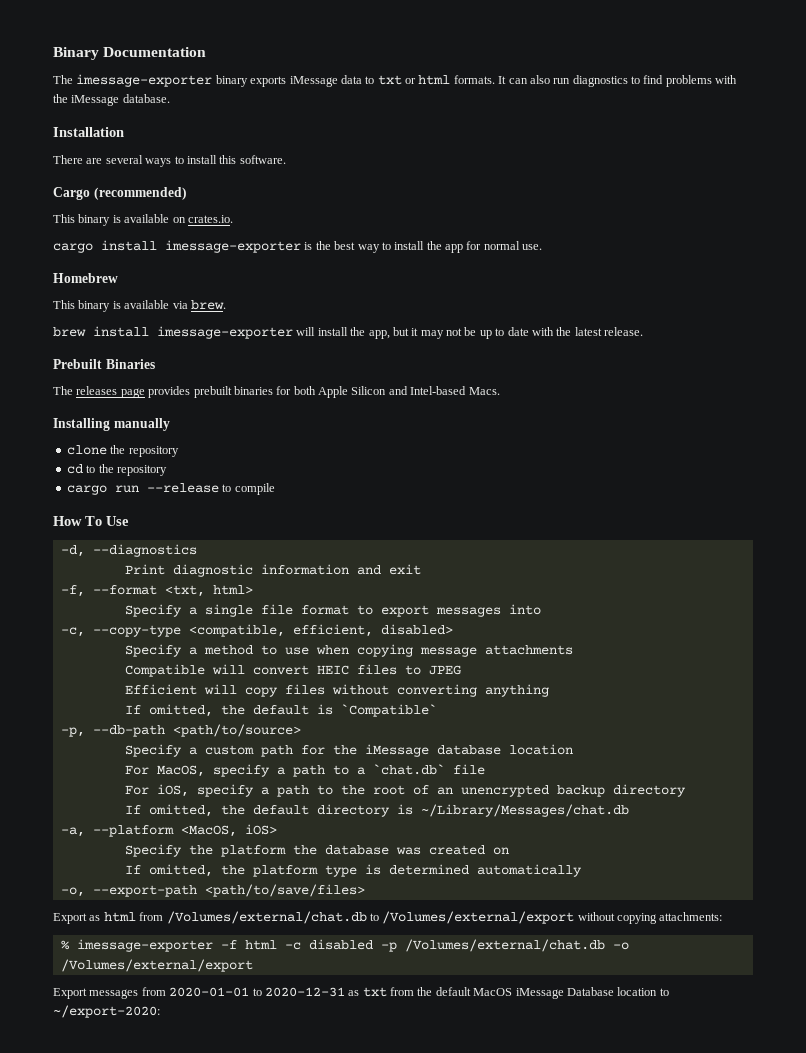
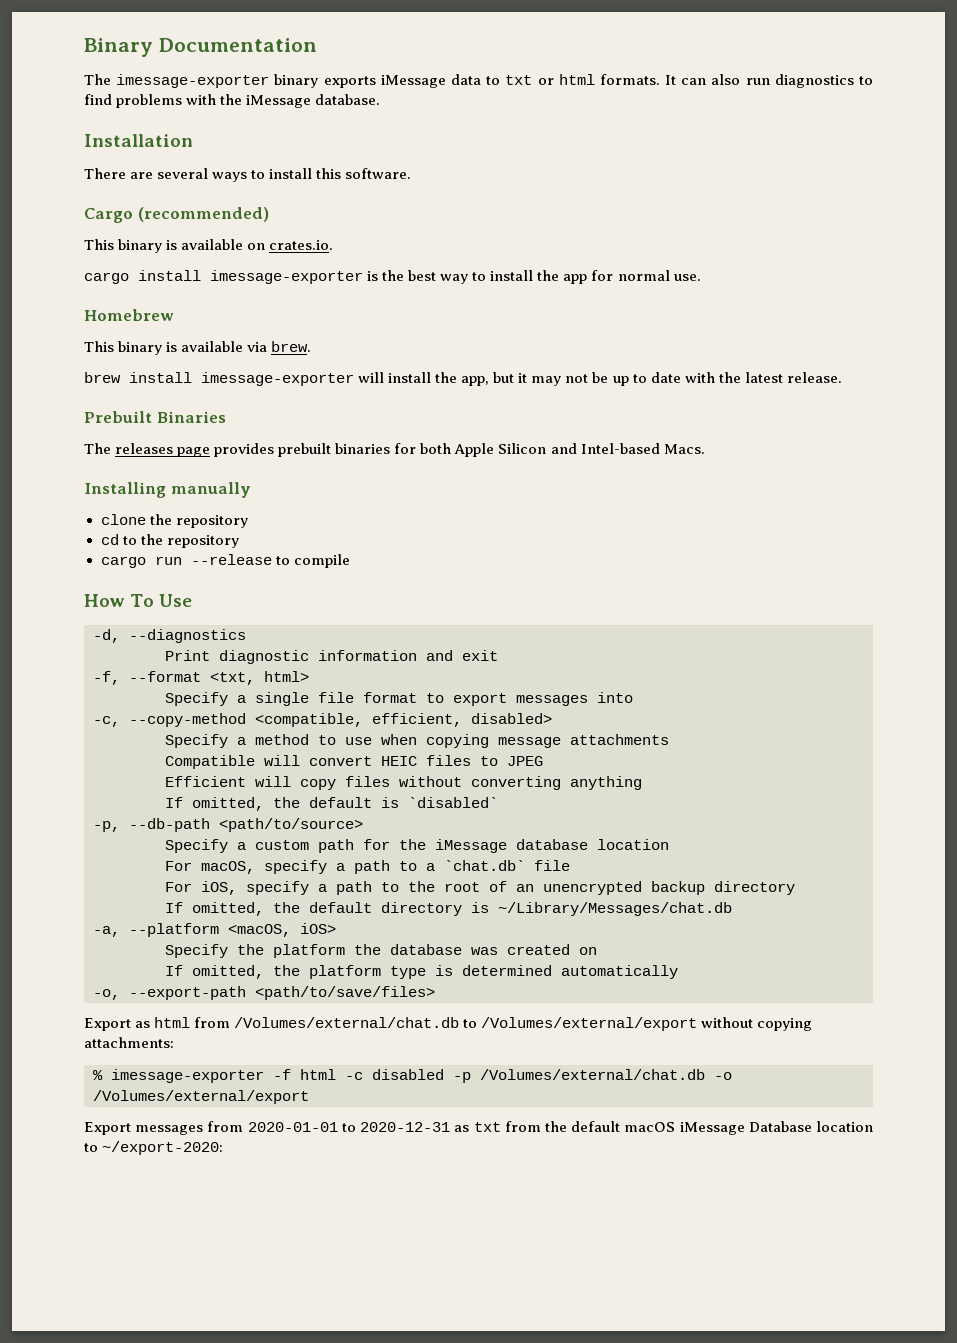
- -c, --copy-type <compatible, efficient, disabled>
+ -c, --copy-method <compatible, efficient, disabled>
- If omitted, the default is `Compatible`
+ If omitted, the default is `disabled`
- For MacOS, specify a path to a `chat.db` file
+ For macOS, specify a path to a `chat.db` file
- -a, --platform <MacOS, iOS>
+ -a, --platform <macOS, iOS>
- Export messages from 2020-01-01 to 2020-12-31 as txt from the default MacOS iMessage Database location to ~/export-2020:
+ Export messages from 2020-01-01 to 2020-12-31 as txt from the default macOS iMessage Database location to ~/export-2020:

